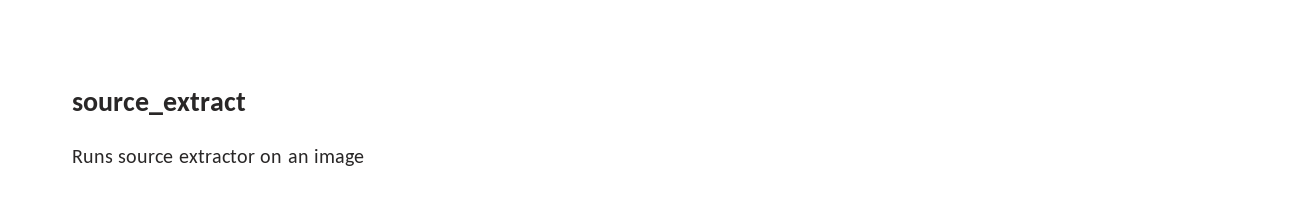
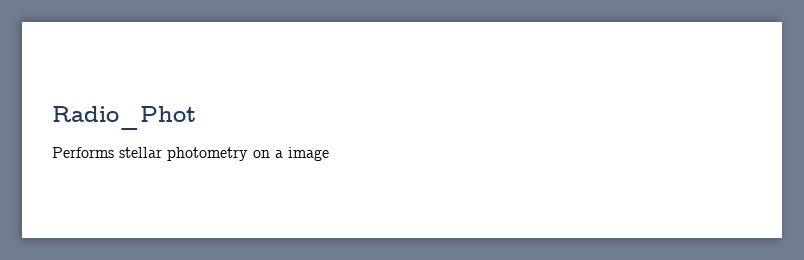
- source_extract
- Runs source extractor on an image
+ Radio_Phot
+ Performs stellar photometry on a image

